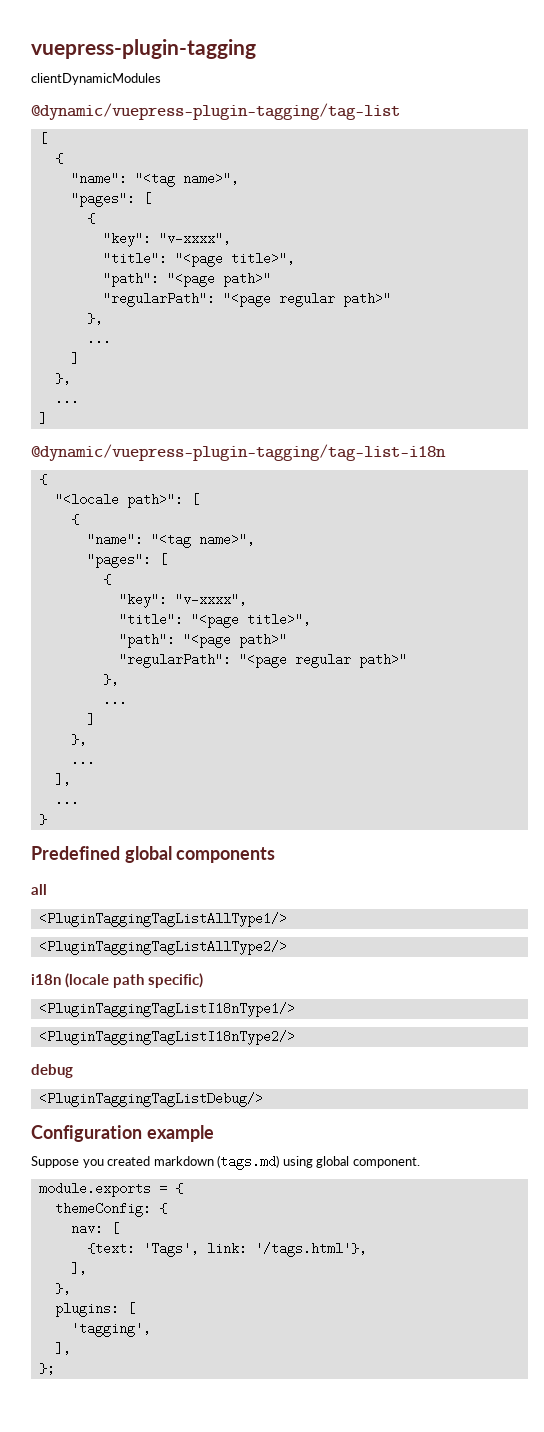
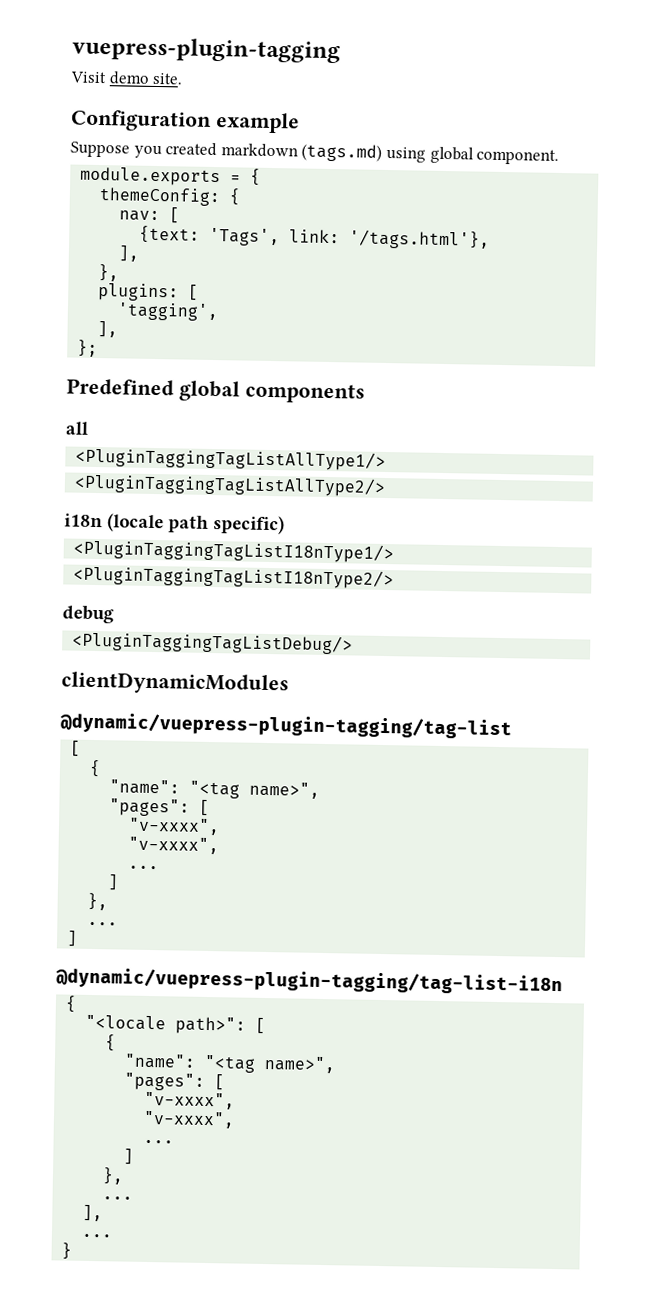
- clientDynamicModules
- @dynamic/vuepress-plugin-tagging/tag-list
- [
- {
- "name": "<tag name>",
- "pages": [
- {
- "key": "v-xxxx",
- "title": "<page title>",
- "path": "<page path>"
- "regularPath": "<page regular path>"
- },
- ...
- ]
- },
- ...
- ]
- @dynamic/vuepress-plugin-tagging/tag-list-i18n
- {
- "<locale path>": [
- {
- "name": "<tag name>",
- "pages": [
- {
- "key": "v-xxxx",
- "title": "<page title>",
- "path": "<page path>"
- "regularPath": "<page regular path>"
- },
- ...
- ]
- },
- ...
- ],
- ...
- }
- Predefined global components
- all
- <PluginTaggingTagListAllType1/>
- <PluginTaggingTagListAllType2/>
- i18n (locale path specific)
- <PluginTaggingTagListI18nType1/>
- <PluginTaggingTagListI18nType2/>
- debug
- <PluginTaggingTagListDebug/>
+ Visit demo site.
+ Predefined global components
+ all
+ <PluginTaggingTagListAllType1/>
+ <PluginTaggingTagListAllType2/>
+ i18n (locale path specific)
+ <PluginTaggingTagListI18nType1/>
+ <PluginTaggingTagListI18nType2/>
+ debug
+ <PluginTaggingTagListDebug/>
+ clientDynamicModules
+ @dynamic/vuepress-plugin-tagging/tag-list
+ [
+ {
+ "name": "<tag name>",
+ "pages": [
+ "v-xxxx",
+ "v-xxxx",
+ ...
+ ]
+ },
+ ...
+ ]
+ @dynamic/vuepress-plugin-tagging/tag-list-i18n
+ {
+ "<locale path>": [
+ {
+ "name": "<tag name>",
+ "pages": [
+ "v-xxxx",
+ "v-xxxx",
+ ...
+ ]
+ },
+ ...
+ ],
+ ...
+ }

